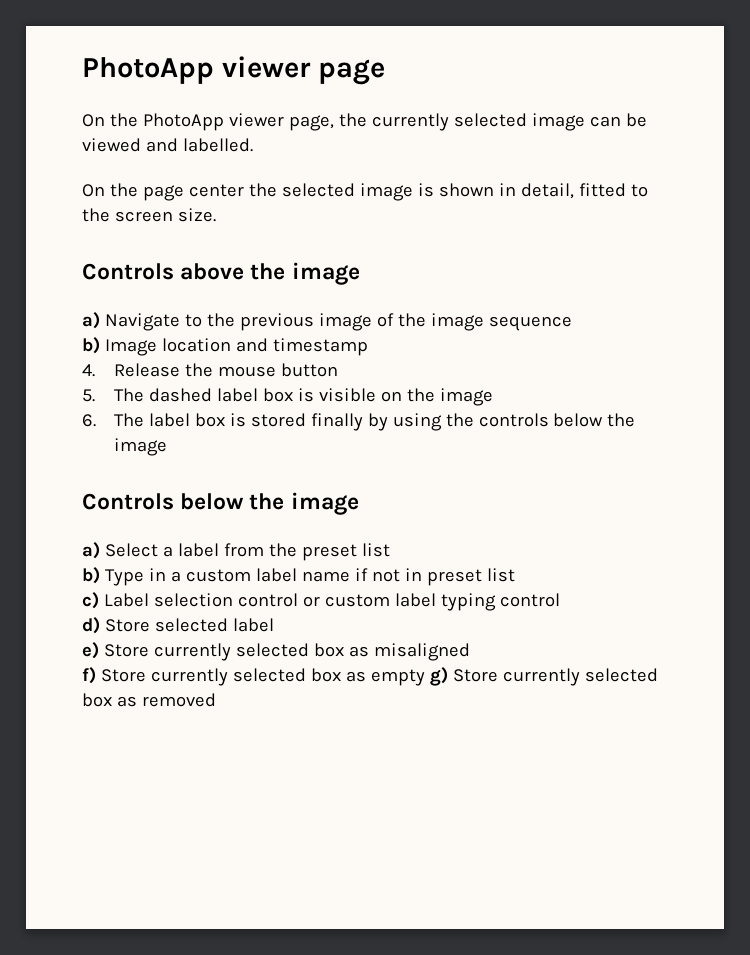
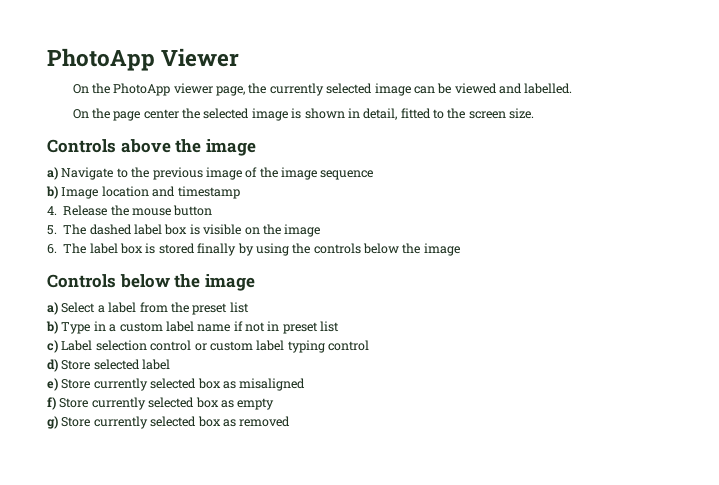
- PhotoApp viewer page
+ PhotoApp Viewer
- f) Store currently selected box as empty g) Store currently selected box as removed
+ f) Store currently selected box as empty
+ g) Store currently selected box as removed

